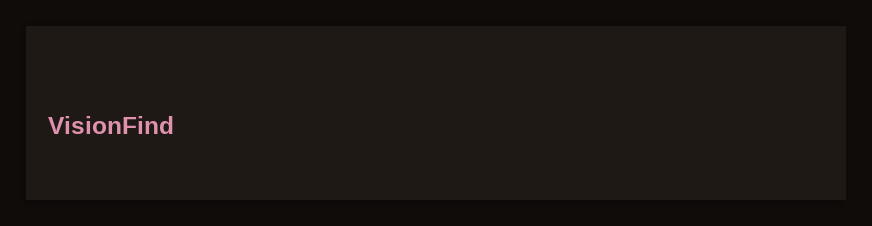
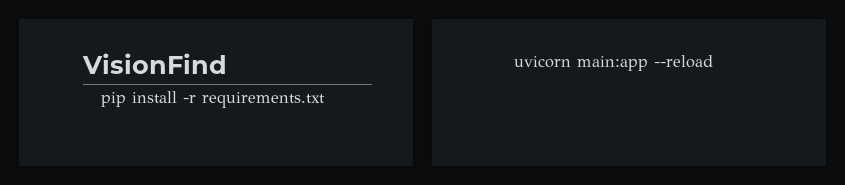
+ pip install -r requirements.txt uvicorn main:app --reload

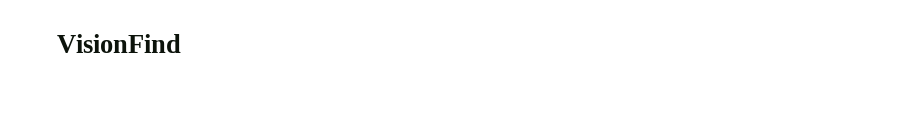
- pip install -r requirements.txt uvicorn main:app --reload

